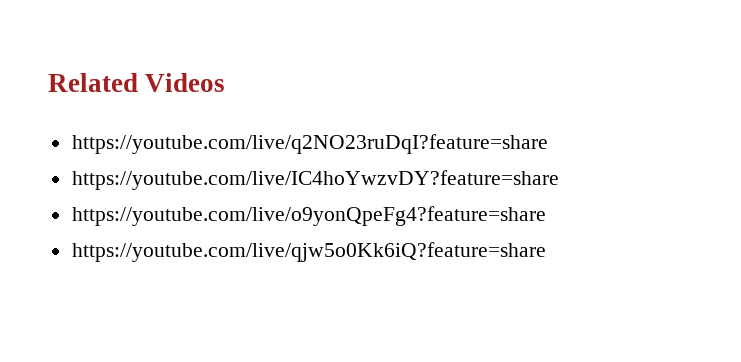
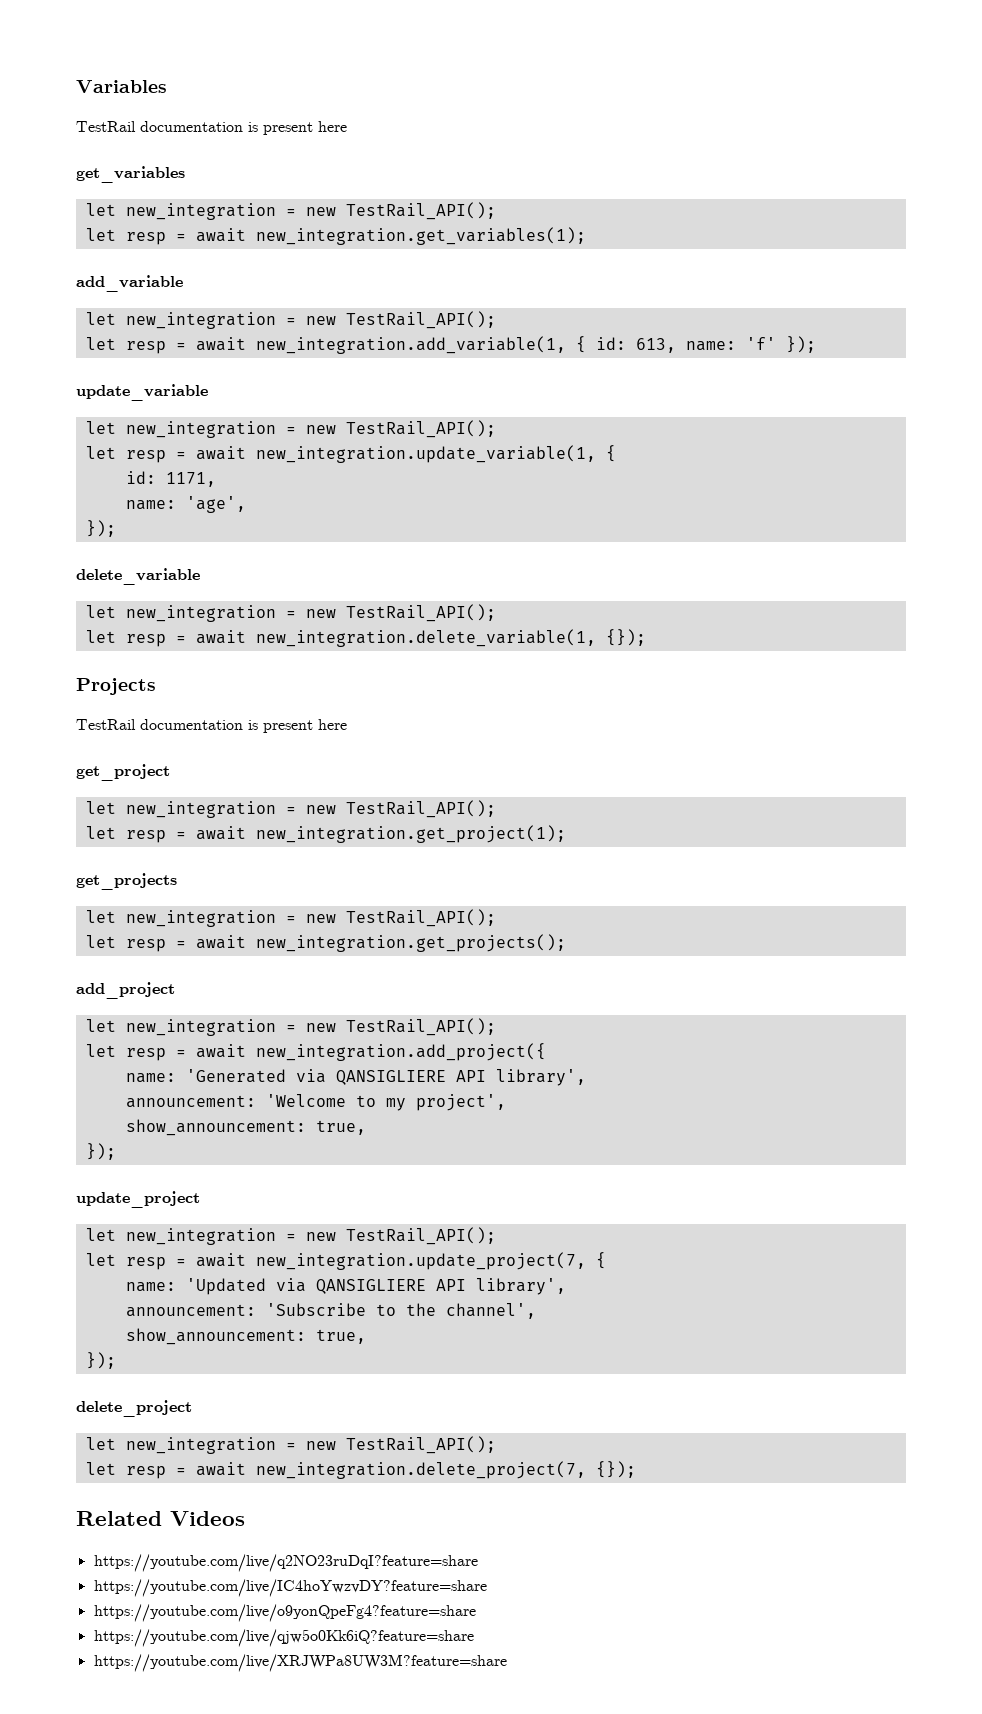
+ Variables
+ TestRail documentation is present here
+ get_variables
+ let new_integration = new TestRail_API();
+ let resp = await new_integration.get_variables(1);
+ add_variable
+ let new_integration = new TestRail_API();
+ let resp = await new_integration.add_variable(1, { id: 613, name: 'f' });
+ update_variable
+ let new_integration = new TestRail_API();
+ let resp = await new_integration.update_variable(1, {
+ id: 1171,
+ name: 'age',
+ });
+ delete_variable
+ let new_integration = new TestRail_API();
+ let resp = await new_integration.delete_variable(1, {});
+ Projects
+ TestRail documentation is present here
+ get_project
+ let new_integration = new TestRail_API();
+ let resp = await new_integration.get_project(1);
+ get_projects
+ let new_integration = new TestRail_API();
+ let resp = await new_integration.get_projects();
+ add_project
+ let new_integration = new TestRail_API();
+ let resp = await new_integration.add_project({
+ name: 'Generated via QANSIGLIERE API library',
+ announcement: 'Welcome to my project',
+ show_announcement: true,
+ });
+ update_project
+ let new_integration = new TestRail_API();
+ let resp = await new_integration.update_project(7, {
+ name: 'Updated via QANSIGLIERE API library',
+ announcement: 'Subscribe to the channel',
+ show_announcement: true,
+ });
+ delete_project
+ let new_integration = new TestRail_API();
+ let resp = await new_integration.delete_project(7, {});
+ https://youtube.com/live/XRJWPa8UW3M?feature=share

